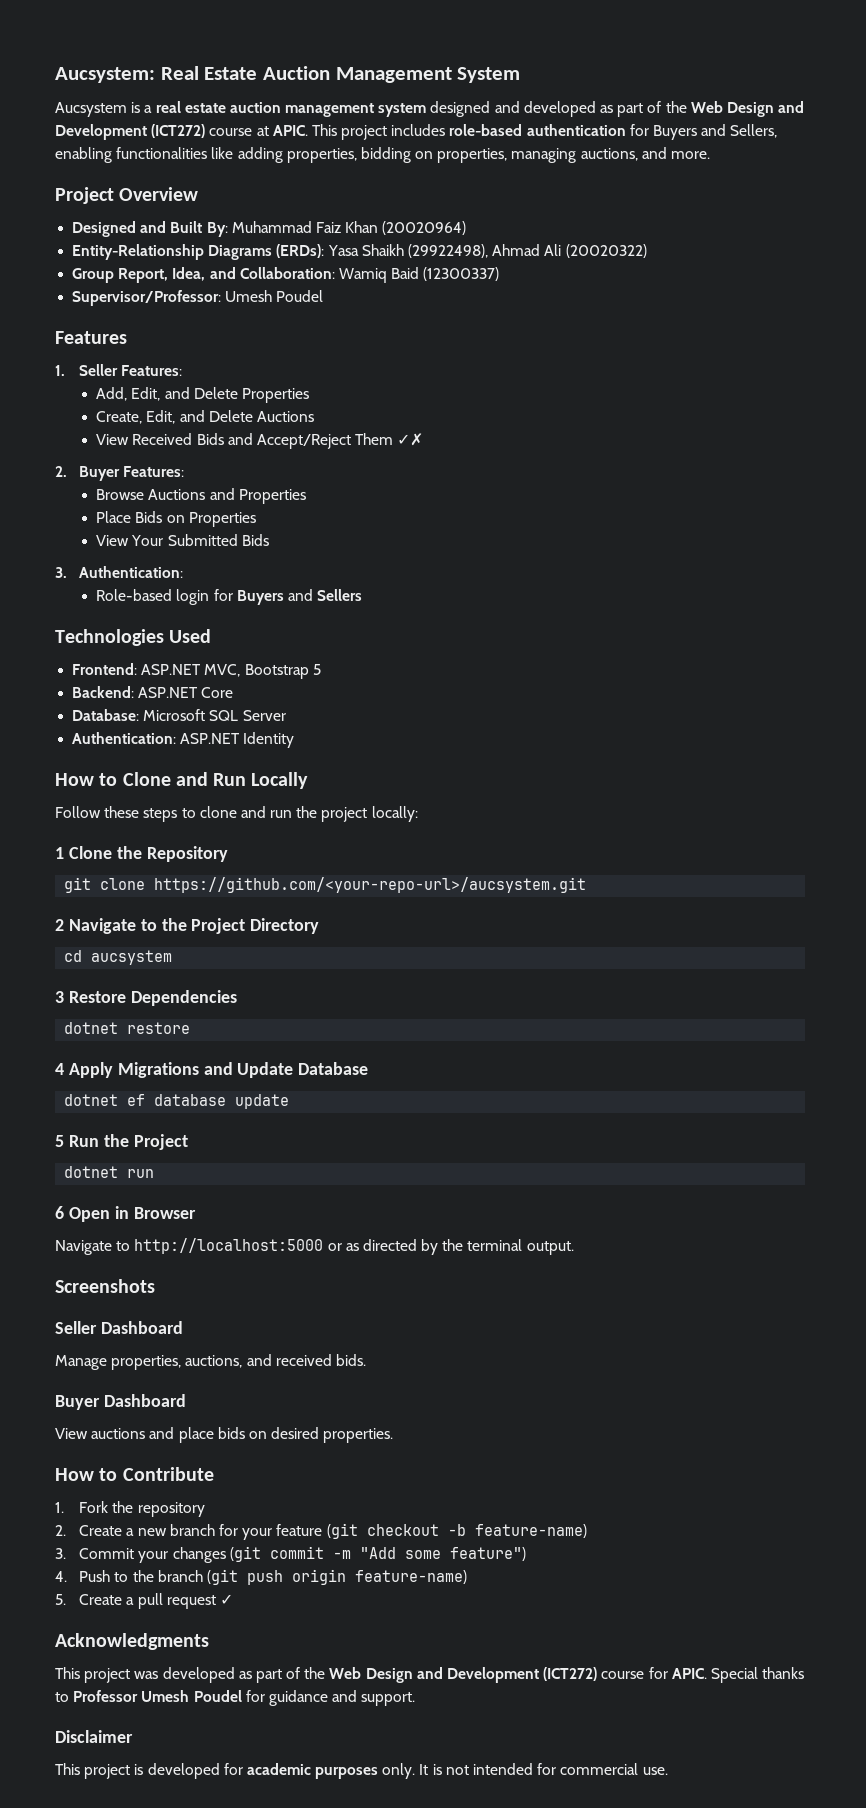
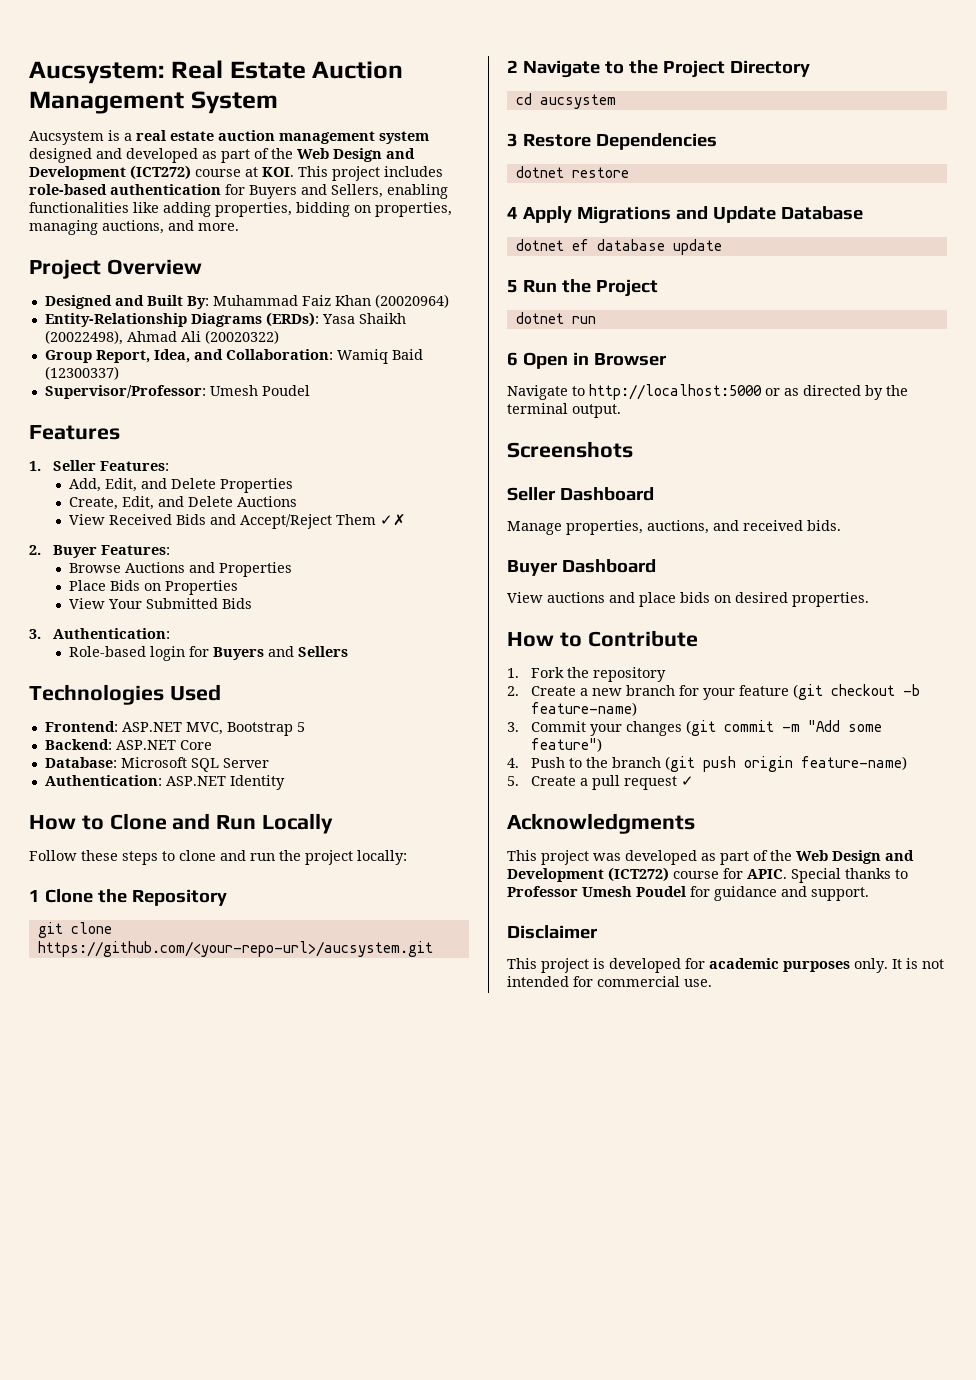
- Aucsystem is a real estate auction management system designed and developed as part of the Web Design and Development (ICT272) course at APIC. This project includes role-based authentication for Buyers and Sellers, enabling functionalities like adding properties, bidding on properties, managing auctions, and more.
+ Aucsystem is a real estate auction management system designed and developed as part of the Web Design and Development (ICT272) course at KOI. This project includes role-based authentication for Buyers and Sellers, enabling functionalities like adding properties, bidding on properties, managing auctions, and more.
- Entity-Relationship Diagrams (ERDs): Yasa Shaikh (29922498), Ahmad Ali (20020322)
+ Entity-Relationship Diagrams (ERDs): Yasa Shaikh (20022498), Ahmad Ali (20020322)

